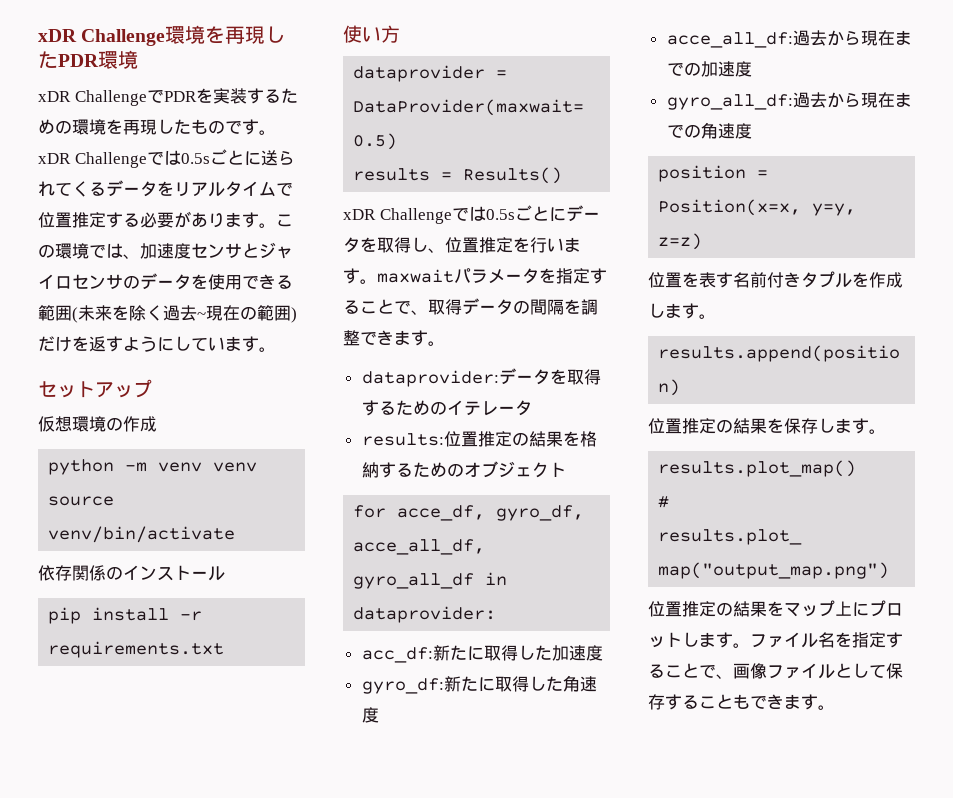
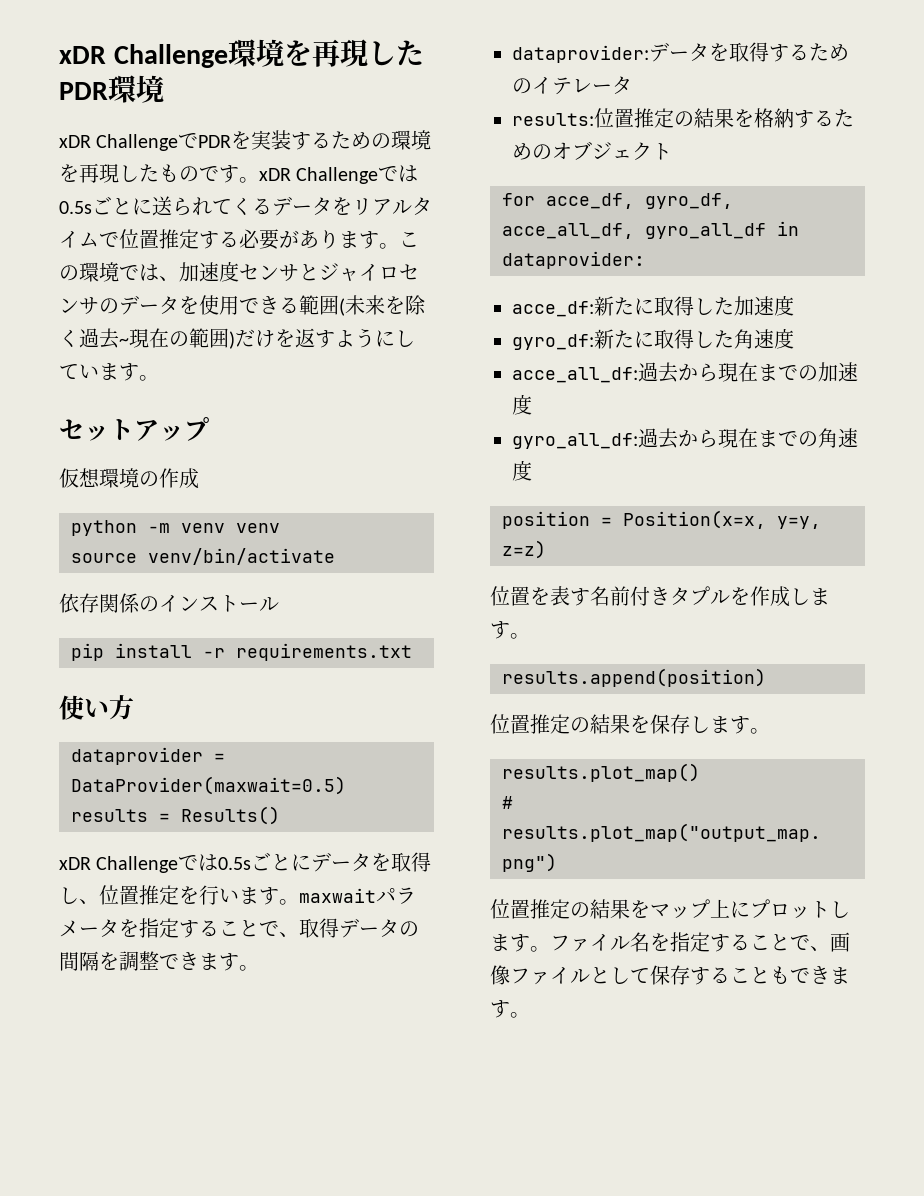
- acc_df:新たに取得した加速度
+ acce_df:新たに取得した加速度

